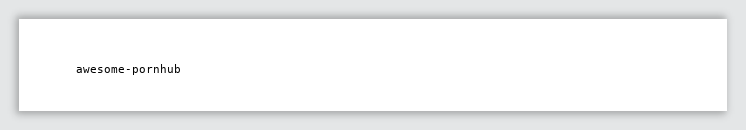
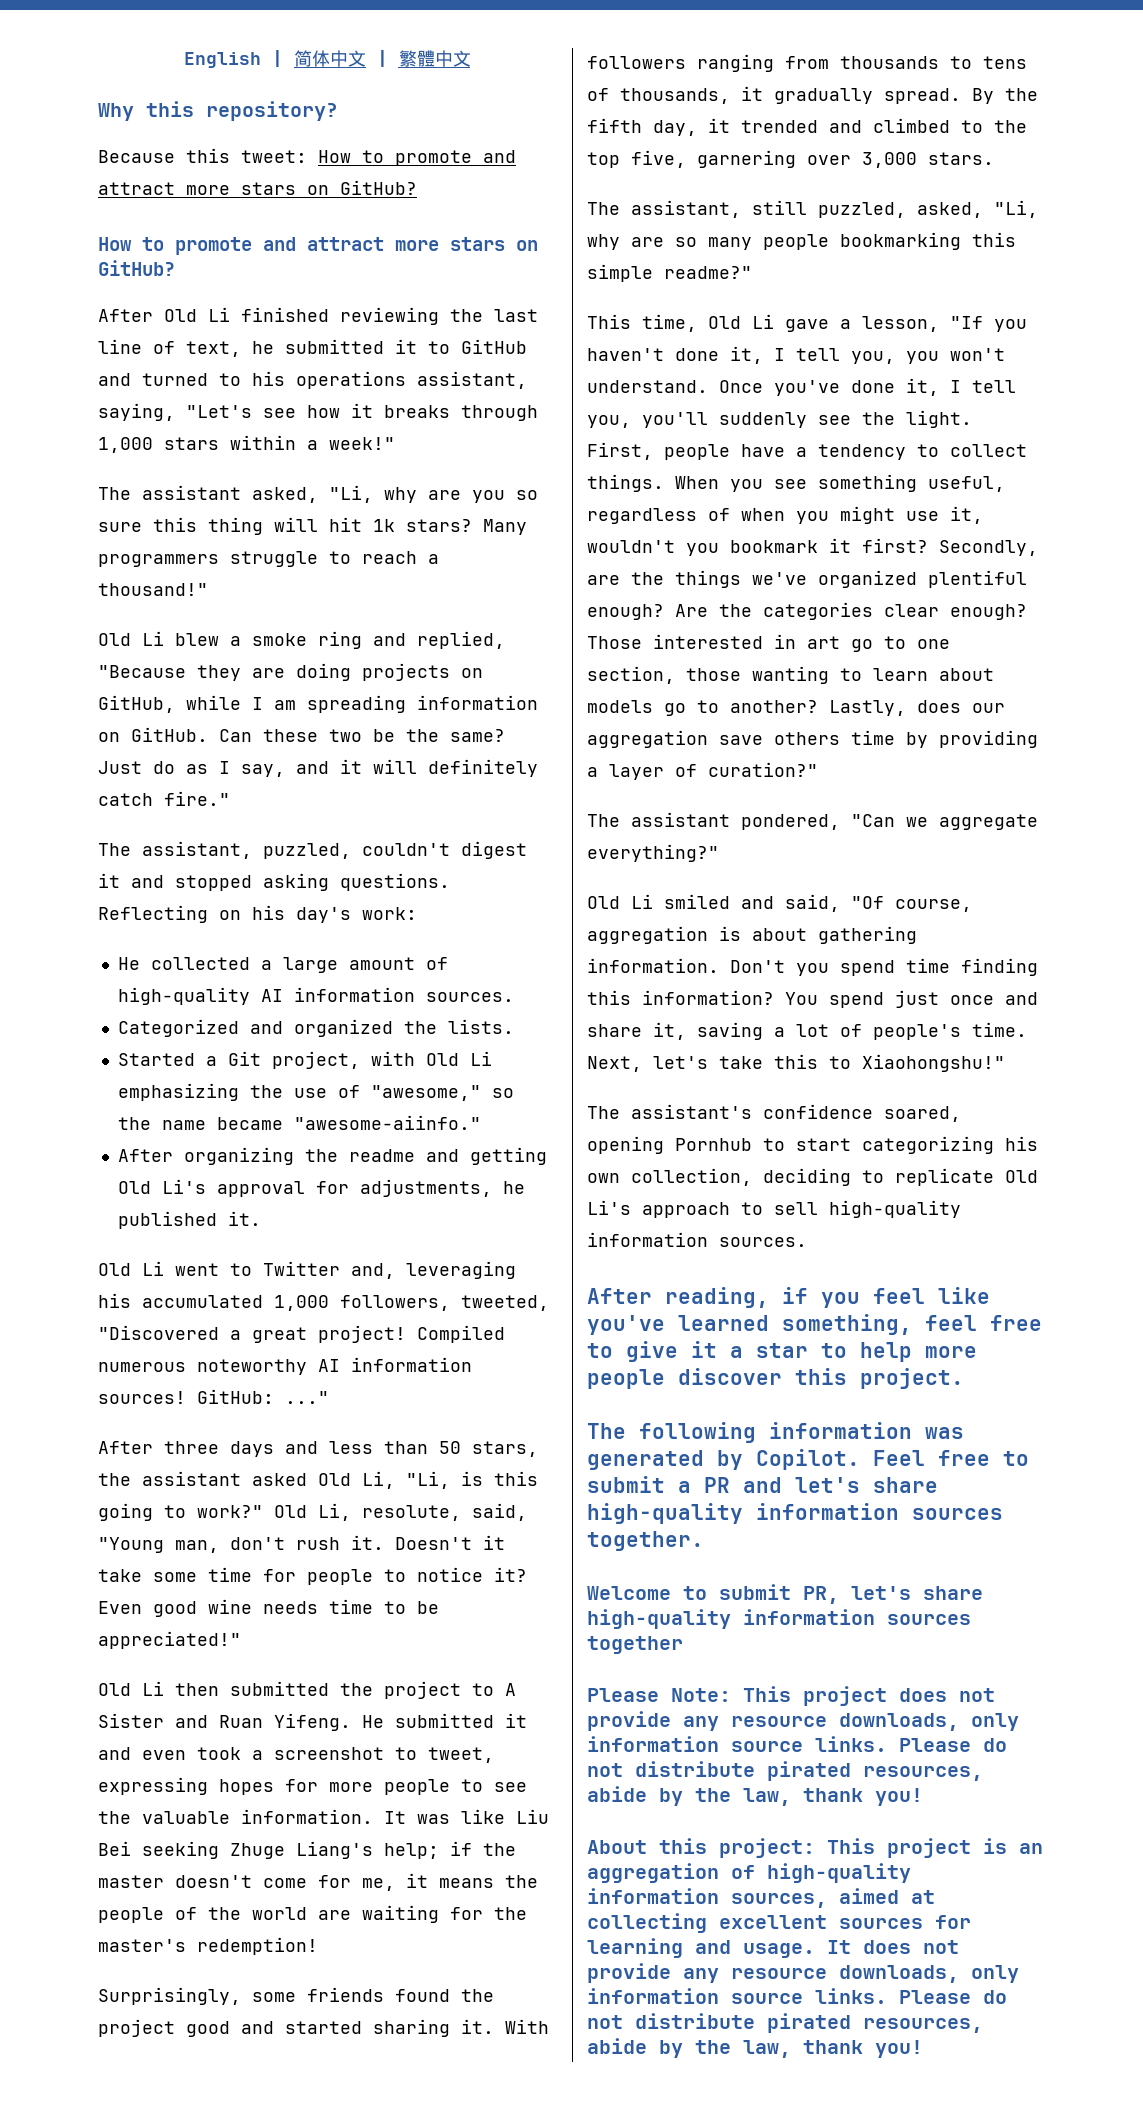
- awesome-pornhub
+ English | 简体中文 | 繁體中文
+ Why this repository?
+ Because this tweet: How to promote and attract more stars on GitHub?
+ How to promote and attract more stars on GitHub?
+ After Old Li finished reviewing the last line of text, he submitted it to GitHub and turned to his operations assistant, saying, "Let's see how it breaks through 1,000 stars within a week!"
+ The assistant asked, "Li, why are you so sure this thing will hit 1k stars? Many programmers struggle to reach a thousand!"
+ Old Li blew a smoke ring and replied, "Because they are doing projects on GitHub, while I am spreading information on GitHub. Can these two be the same? Just do as I say, and it will definitely catch fire."
+ The assistant, puzzled, couldn't digest it and stopped asking questions. Reflecting on his day's work:
+ He collected a large amount of high-quality AI information sources.
+ Categorized and organized the lists.
+ Started a Git project, with Old Li emphasizing the use of "awesome," so the name became "awesome-aiinfo."
+ After organizing the readme and getting Old Li's approval for adjustments, he published it.
+ Old Li went to Twitter and, leveraging his accumulated 1,000 followers, tweeted, "Discovered a great project! Compiled numerous noteworthy AI information sources! GitHub: ..."
+ After three days and less than 50 stars, the assistant asked Old Li, "Li, is this going to work?" Old Li, resolute, said, "Young man, don't rush it. Doesn't it take some time for people to notice it? Even good wine needs time to be appreciated!"
+ Old Li then submitted the project to A Sister and Ruan Yifeng. He submitted it and even took a screenshot to tweet, expressing hopes for more people to see the valuable information. It was like Liu Bei seeking Zhuge Liang's help; if the master doesn't come for me, it means the people of the world are waiting for the master's redemption!
+ Surprisingly, some friends found the project good and started sharing it. With followers ranging from thousands to tens of thousands, it gradually spread. By the fifth day, it trended and climbed to the top five, garnering over 3,000 stars.
+ The assistant, still puzzled, asked, "Li, why are so many people bookmarking this simple readme?"
+ This time, Old Li gave a lesson, "If you haven't done it, I tell you, you won't understand. Once you've done it, I tell you, you'll suddenly see the light. First, people have a tendency to collect things. When you see something useful, regardless of when you might use it, wouldn't you bookmark it first? Secondly, are the things we've organized plentiful enough? Are the categories clear enough? Those interested in art go to one section, those wanting to learn about models go to another? Lastly, does our aggregation save others time by providing a layer of curation?"
+ The assistant pondered, "Can we aggregate everything?"
+ Old Li smiled and said, "Of course, aggregation is about gathering information. Don't you spend time finding this information? You spend just once and share it, saving a lot of people's time. Next, let's take this to Xiaohongshu!"
+ The assistant's confidence soared, opening Pornhub to start categorizing his own collection, deciding to replicate Old Li's approach to sell high-quality information sources.
+ After reading, if you feel like you've learned something, feel free to give it a star to help more people discover this project.
+ The following information was generated by Copilot. Feel free to submit a PR and let's share high-quality information sources together.
+ Welcome to submit PR, let's share high-quality information sources together
+ Please Note: This project does not provide any resource downloads, only information source links. Please do not distribute pirated resources, abide by the law, thank you!
+ About this project: This project is an aggregation of high-quality information sources, aimed at collecting excellent sources for learning and usage. It does not provide any resource downloads, only information source links. Please do not distribute pirated resources, abide by the law, thank you!

